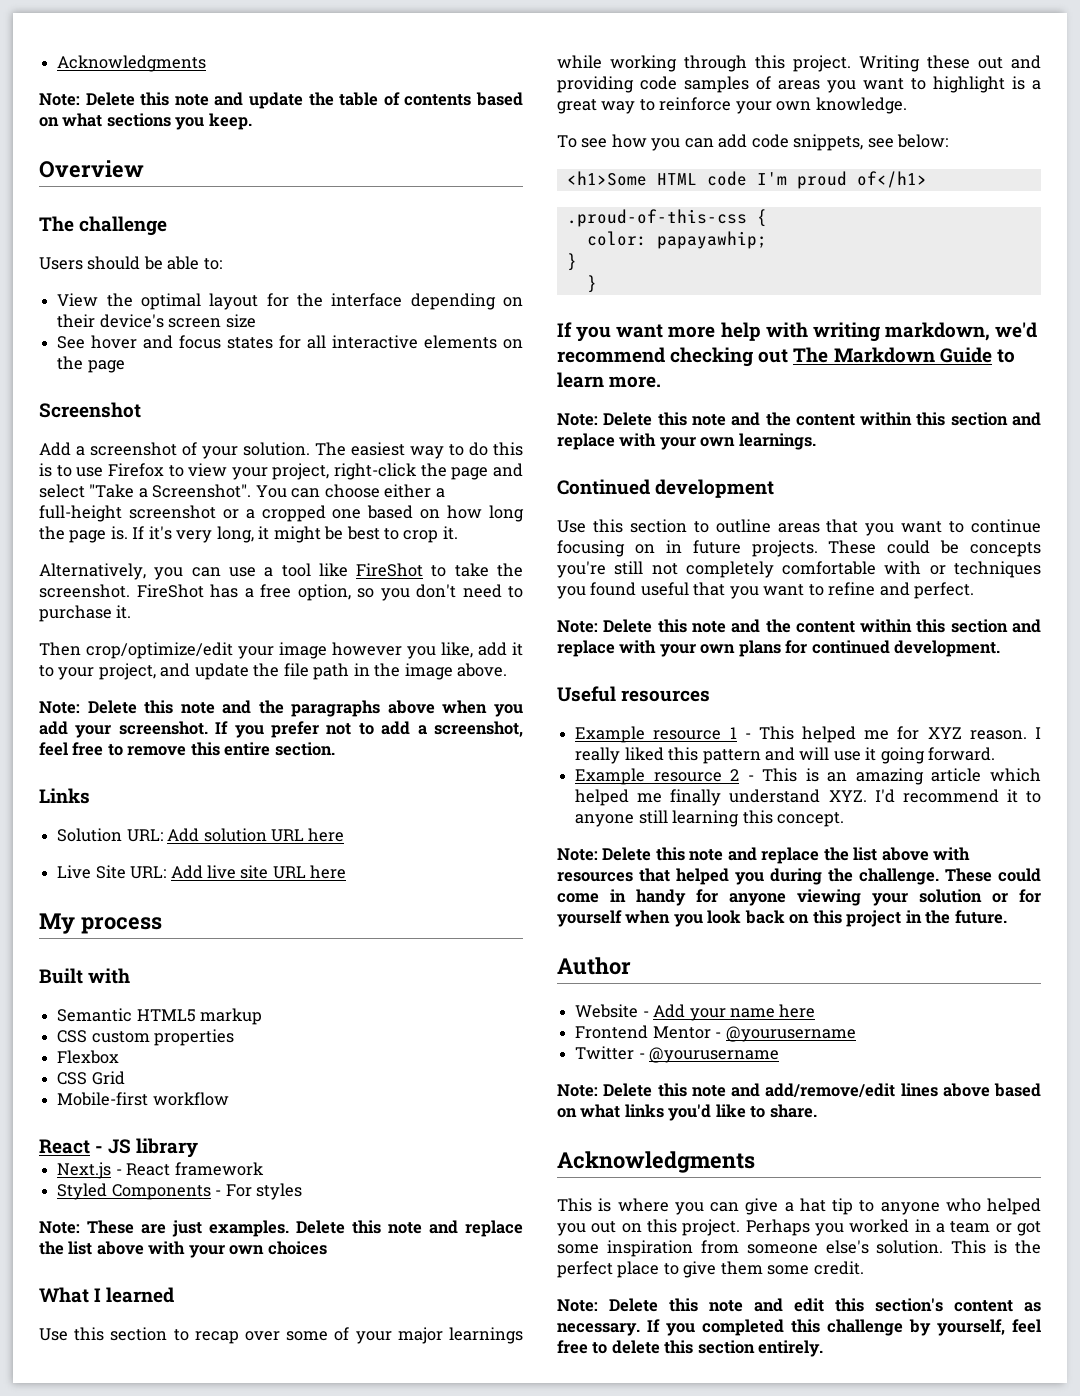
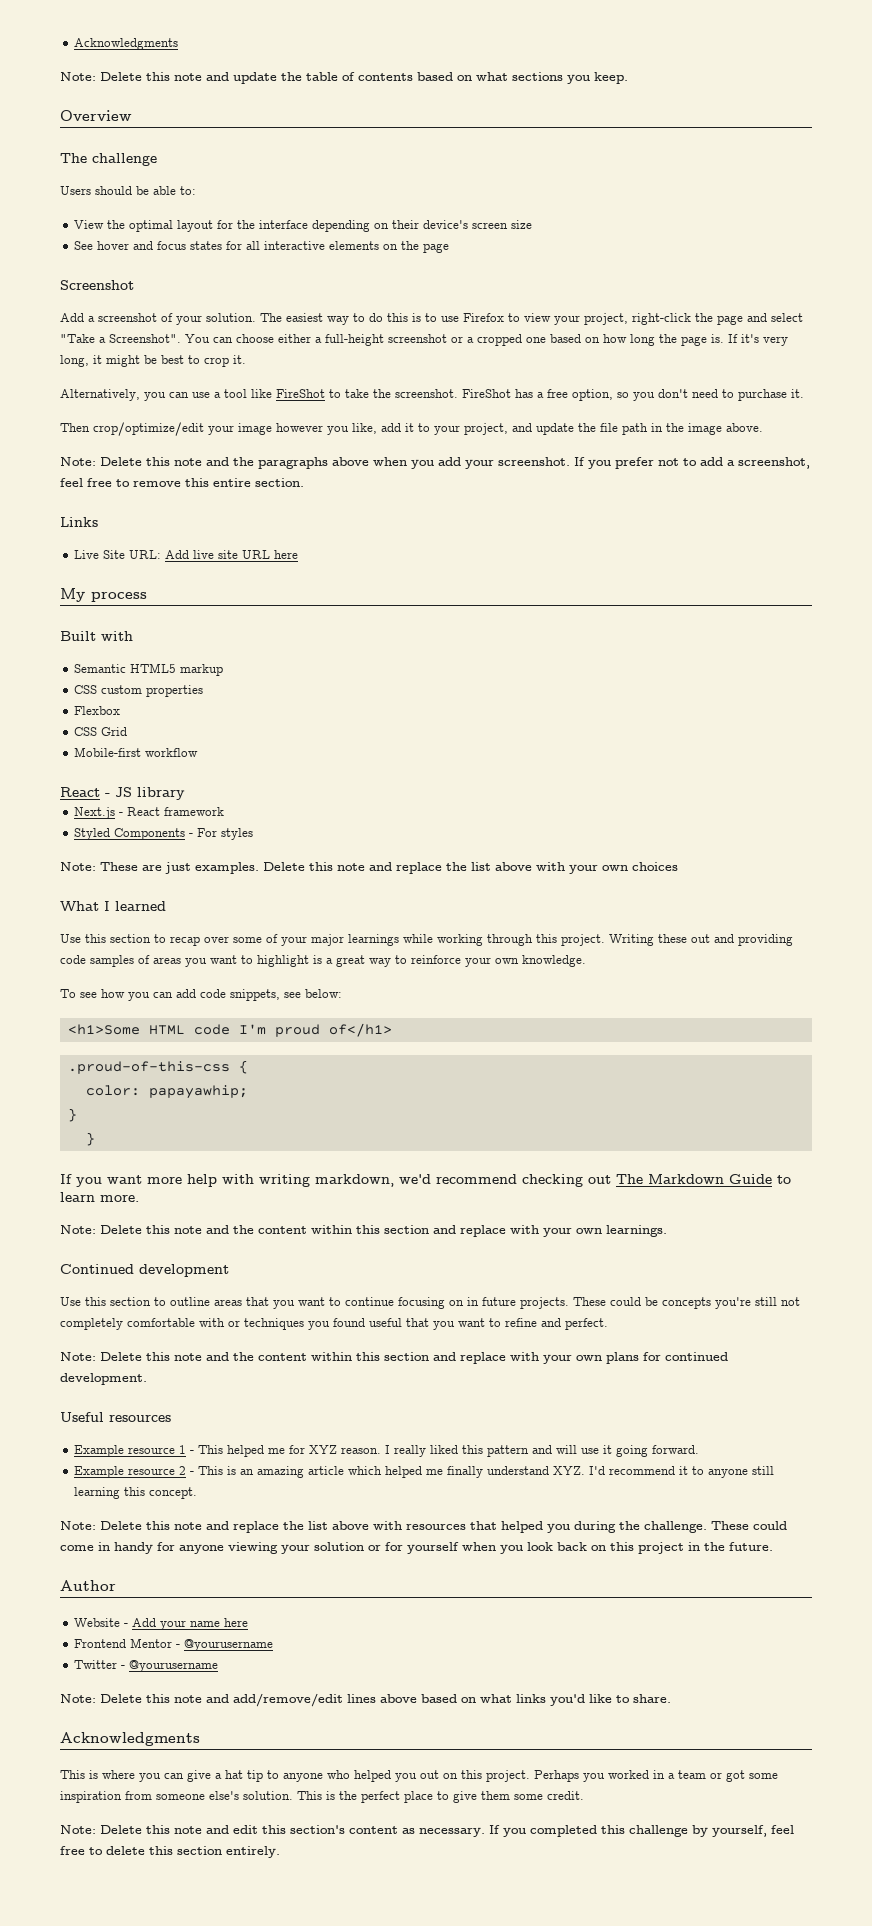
- Solution URL: Add solution URL here

